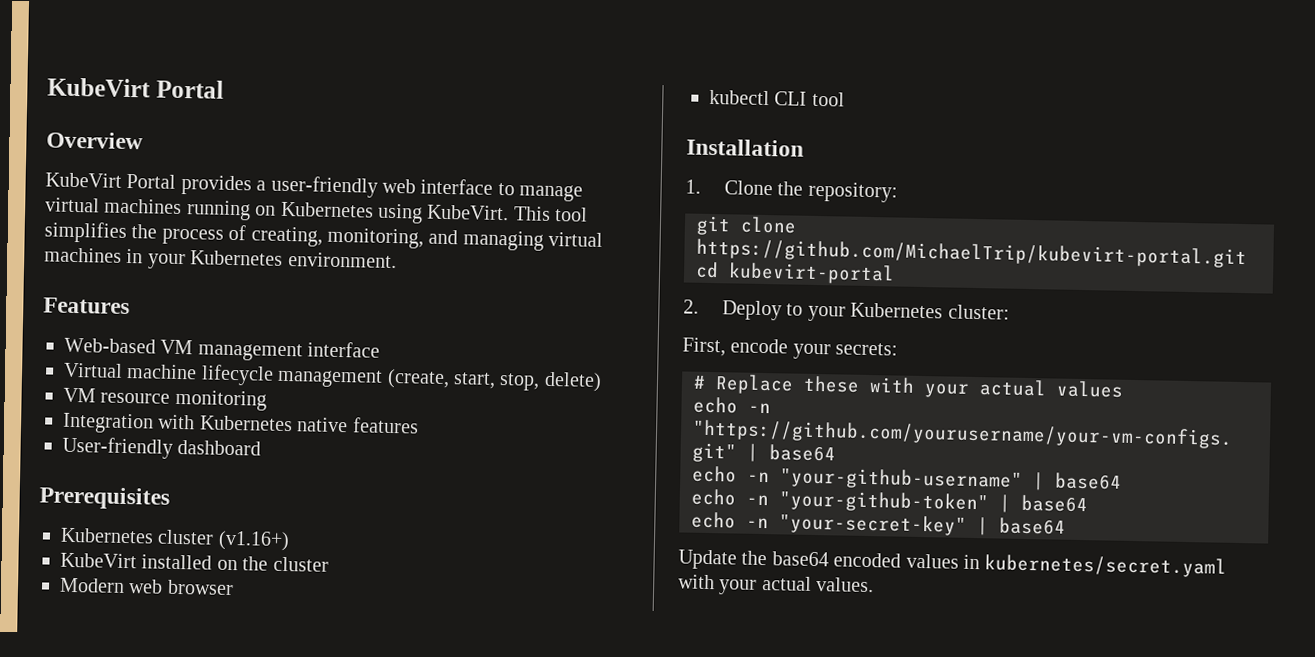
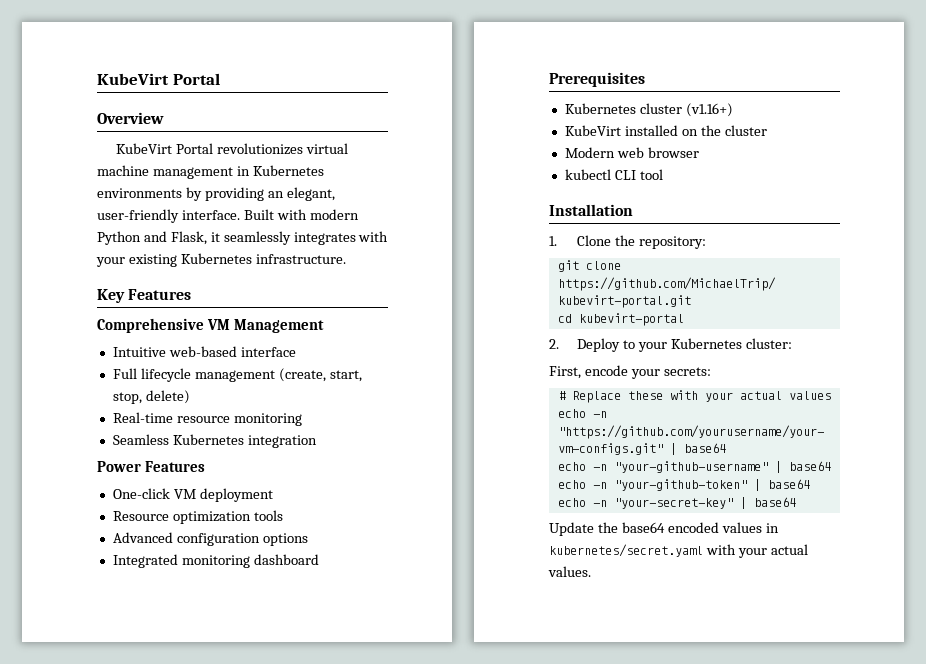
- KubeVirt Portal provides a user-friendly web interface to manage virtual machines running on Kubernetes using KubeVirt. This tool simplifies the process of creating, monitoring, and managing virtual machines in your Kubernetes environment.
- Features
- Web-based VM management interface
+ KubeVirt Portal revolutionizes virtual machine management in Kubernetes environments by providing an elegant, user-friendly interface. Built with modern Python and Flask, it seamlessly integrates with your existing Kubernetes infrastructure.
+ Key Features
+ Comprehensive VM Management
+ Intuitive web-based interface
- Virtual machine lifecycle management (create, start, stop, delete)
+ Full lifecycle management (create, start, stop, delete)
- VM resource monitoring
+ Real-time resource monitoring
- Integration with Kubernetes native features
- User-friendly dashboard
+ Seamless Kubernetes integration
+ Power Features
+ One-click VM deployment
+ Resource optimization tools
+ Advanced configuration options
+ Integrated monitoring dashboard

